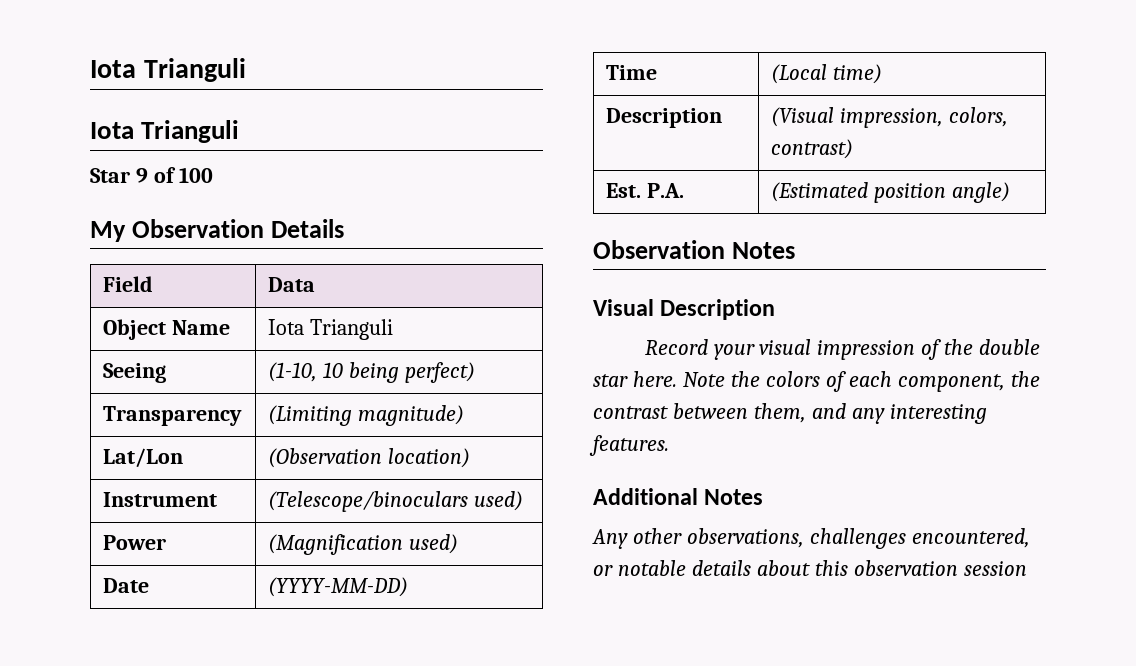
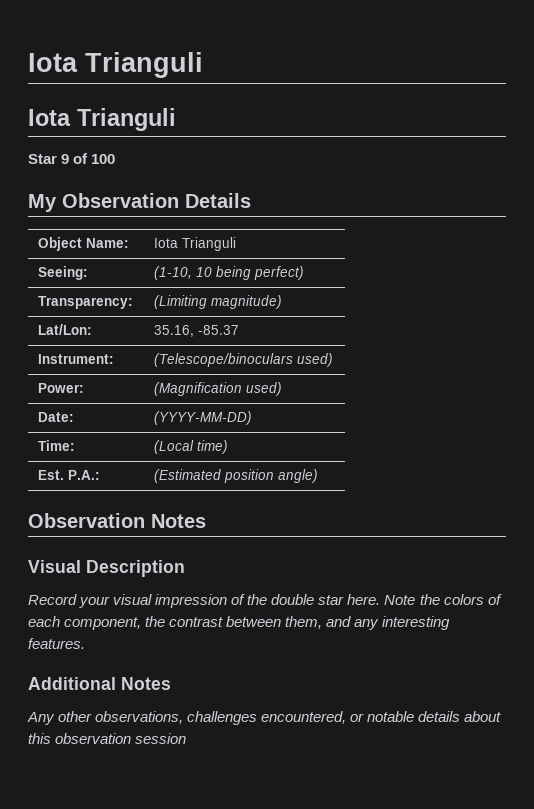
- Field | Data
- Object Name | Iota Trianguli
- Seeing | (1-10, 10 being perfect)
+ Object Name: | Iota Trianguli
+ Seeing: | (1-10, 10 being perfect)
- Transparency | (Limiting magnitude)
+ Transparency: | (Limiting magnitude)
- Lat/Lon | (Observation location)
- Instrument | (Telescope/binoculars used)
+ Lat/Lon: | 35.16, -85.37
+ Instrument: | (Telescope/binoculars used)
- Power | (Magnification used)
+ Power: | (Magnification used)
- Date | (YYYY-MM-DD)
+ Date: | (YYYY-MM-DD)
- Time | (Local time)
+ Time: | (Local time)
- Description | (Visual impression, colors, contrast)
- Est. P.A. | (Estimated position angle)
+ Est. P.A.: | (Estimated position angle)

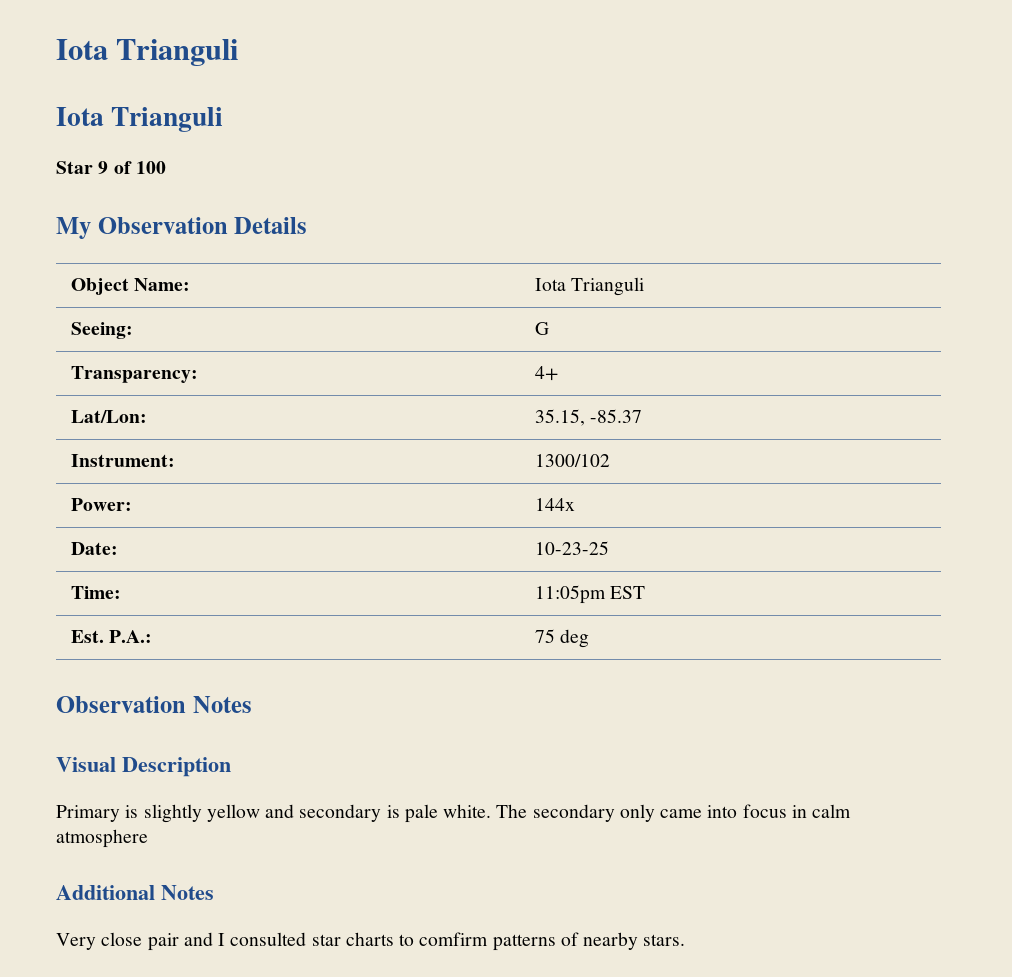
- Seeing: | (1-10, 10 being perfect)
+ Seeing: | G
- Transparency: | (Limiting magnitude)
+ Transparency: | 4+
- Lat/Lon: | 35.16, -85.37
+ Lat/Lon: | 35.15, -85.37
- Instrument: | (Telescope/binoculars used)
+ Instrument: | 1300/102
- Power: | (Magnification used)
+ Power: | 144x
- Date: | (YYYY-MM-DD)
+ Date: | 10-23-25
- Time: | (Local time)
+ Time: | 11:05pm EST
- Est. P.A.: | (Estimated position angle)
+ Est. P.A.: | 75 deg
- Record your visual impression of the double star here. Note the colors of each component, the contrast between them, and any interesting features.
+ Primary is slightly yellow and secondary is pale white. The secondary only came into focus in calm atmosphere
  Additional Notes
- Any other observations, challenges encountered, or notable details about this observation session
+ Very close pair and I consulted star charts to comfirm patterns of nearby stars.

